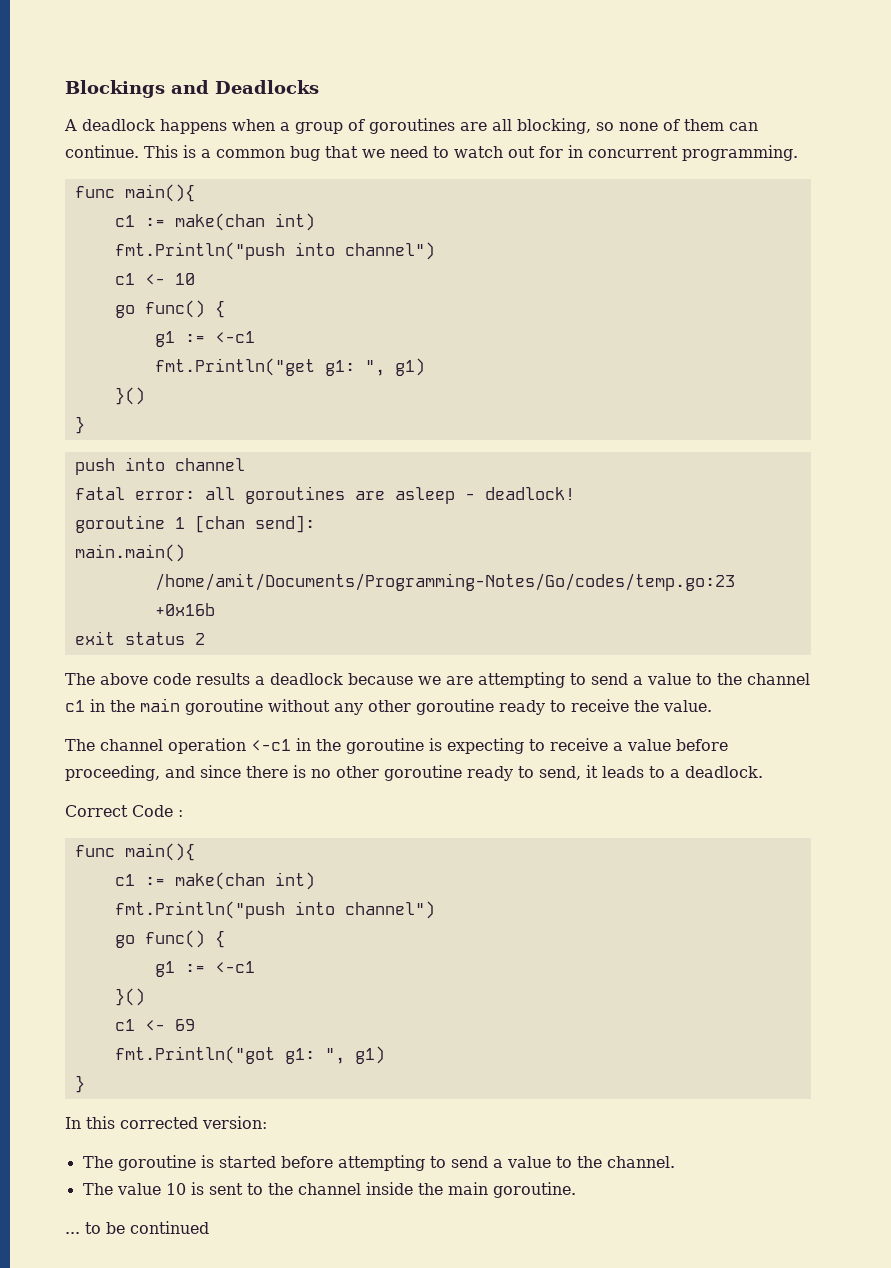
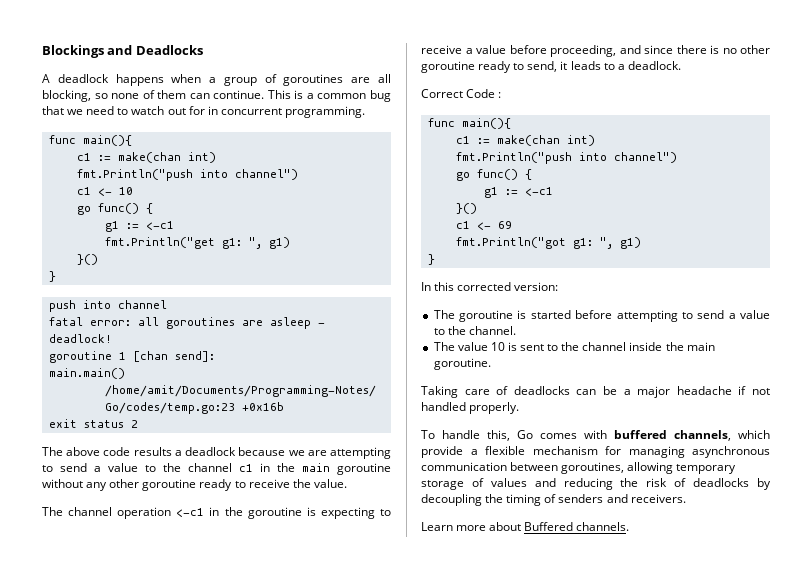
- ... to be continued
+ Taking care of deadlocks can be a major headache if not handled properly.
+ To handle this, Go comes with buffered channels, which provide a flexible mechanism for managing asynchronous communication between goroutines, allowing temporary storage of values and reducing the risk of deadlocks by decoupling the timing of senders and receivers.
+ Learn more about Buffered channels.

